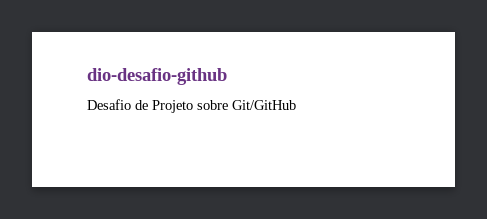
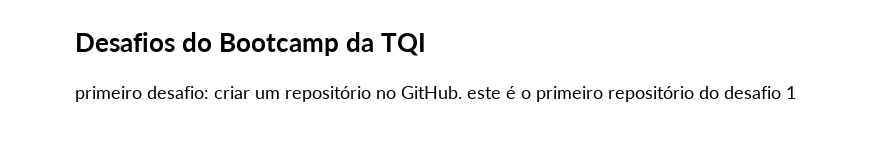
- dio-desafio-github
- Desafio de Projeto sobre Git/GitHub
+ Desafios do Bootcamp da TQI
+ primeiro desafio: criar um repositório no GitHub. este é o primeiro repositório do desafio 1

